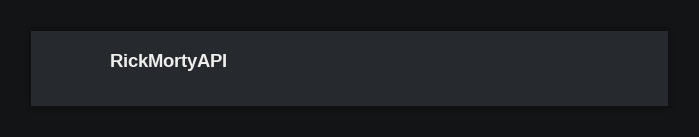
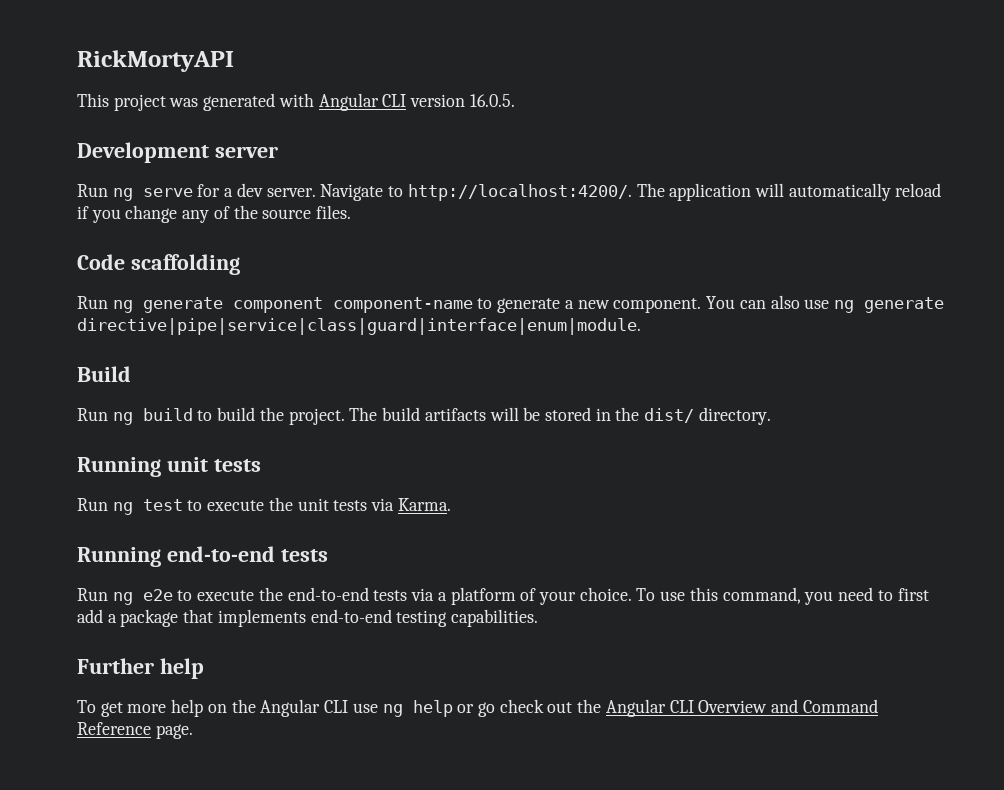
+ This project was generated with Angular CLI version 16.0.5.
+ Development server
+ Run ng serve for a dev server. Navigate to http://localhost:4200/. The application will automatically reload if you change any of the source files.
+ Code scaffolding
+ Run ng generate component component-name to generate a new component. You can also use ng generate directive|pipe|service|class|guard|interface|enum|module.
+ Build
+ Run ng build to build the project. The build artifacts will be stored in the dist/ directory.
+ Running unit tests
+ Run ng test to execute the unit tests via Karma.
+ Running end-to-end tests
+ Run ng e2e to execute the end-to-end tests via a platform of your choice. To use this command, you need to first add a package that implements end-to-end testing capabilities.
+ Further help
+ To get more help on the Angular CLI use ng help or go check out the Angular CLI Overview and Command Reference page.

